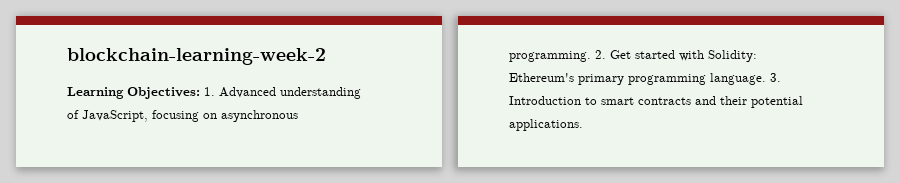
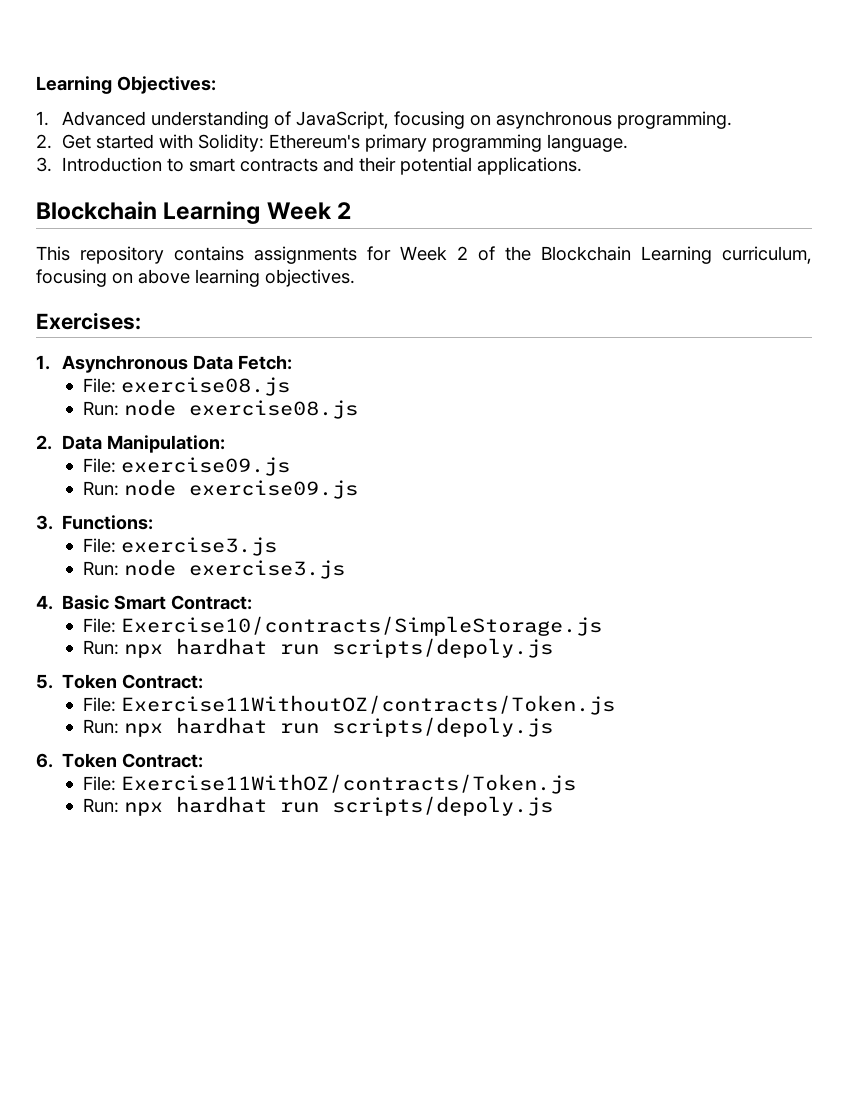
- blockchain-learning-week-2
- Learning Objectives: 1. Advanced understanding of JavaScript, focusing on asynchronous programming. 2. Get started with Solidity: Ethereum's primary programming language. 3. Introduction to smart contracts and their potential applications.
+ Learning Objectives:
+ 1. Advanced understanding of JavaScript, focusing on asynchronous programming.
+ 2. Get started with Solidity: Ethereum's primary programming language.
+ 3. Introduction to smart contracts and their potential applications.
+ Blockchain Learning Week 2
+ This repository contains assignments for Week 2 of the Blockchain Learning curriculum, focusing on above learning objectives.
+ Exercises:
+ 1. Asynchronous Data Fetch:
+ File: exercise08.js
+ Run: node exercise08.js
+ 2. Data Manipulation:
+ File: exercise09.js
+ Run: node exercise09.js
+ 3. Functions:
+ File: exercise3.js
+ Run: node exercise3.js
+ 4. Basic Smart Contract:
+ File: Exercise10/contracts/SimpleStorage.js
+ Run: npx hardhat run scripts/depoly.js
+ 5. Token Contract:
+ File: Exercise11WithoutOZ/contracts/Token.js
+ Run: npx hardhat run scripts/depoly.js
+ 6. Token Contract:
+ File: Exercise11WithOZ/contracts/Token.js
+ Run: npx hardhat run scripts/depoly.js

